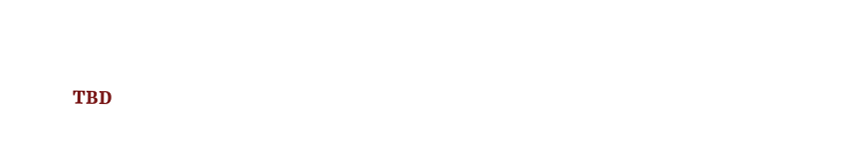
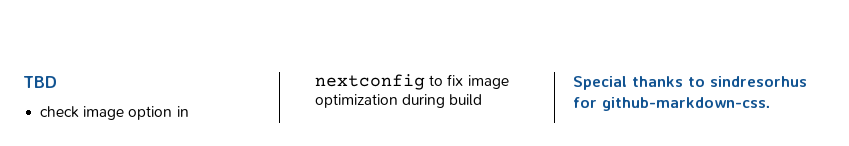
+ check image option in nextconfig to fix image optimization during build
+ Special thanks to sindresorhus for github-markdown-css.

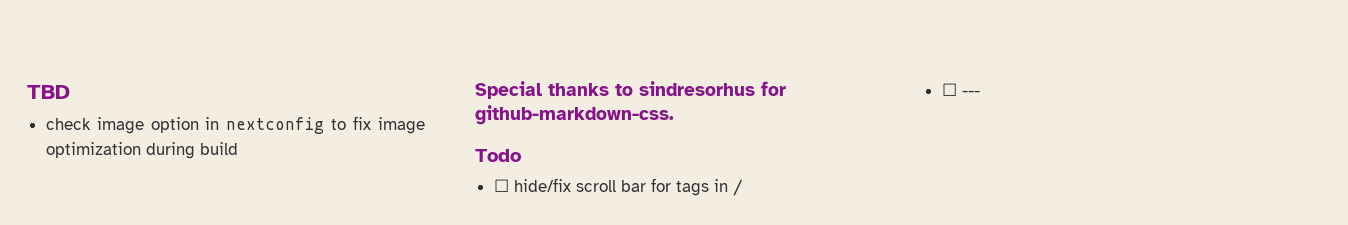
+ Todo
+ ☐ hide/fix scroll bar for tags in /
+ ☐ ---

